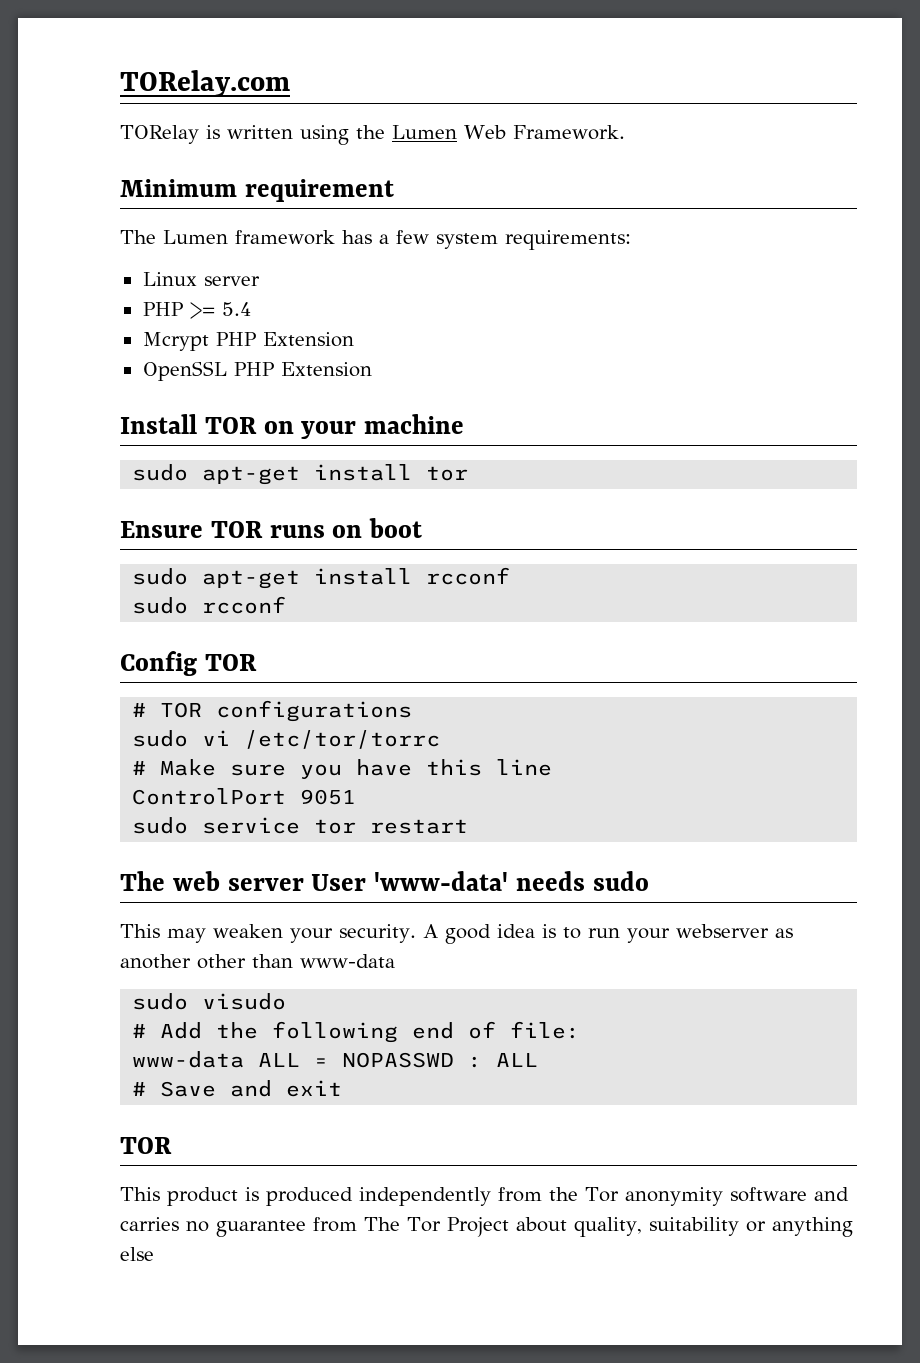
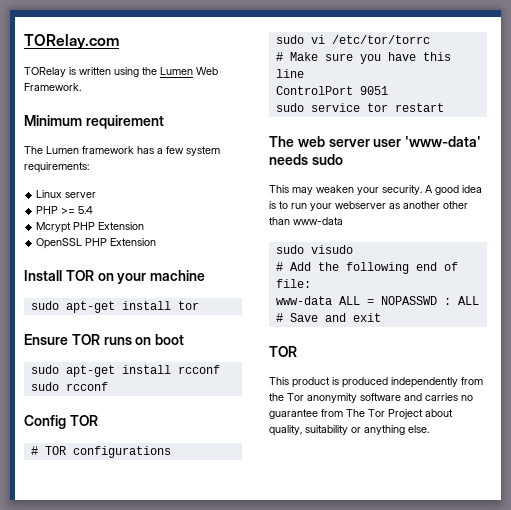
- The web server User 'www-data' needs sudo
+ The web server user 'www-data' needs sudo
- This product is produced independently from the Tor anonymity software and carries no guarantee from The Tor Project about quality, suitability or anything else
+ This product is produced independently from the Tor anonymity software and carries no guarantee from The Tor Project about quality, suitability or anything else.

